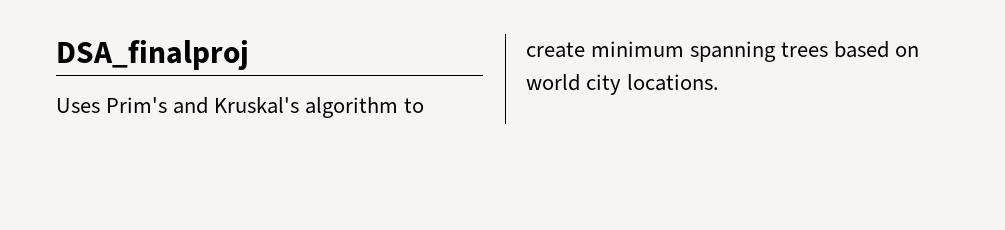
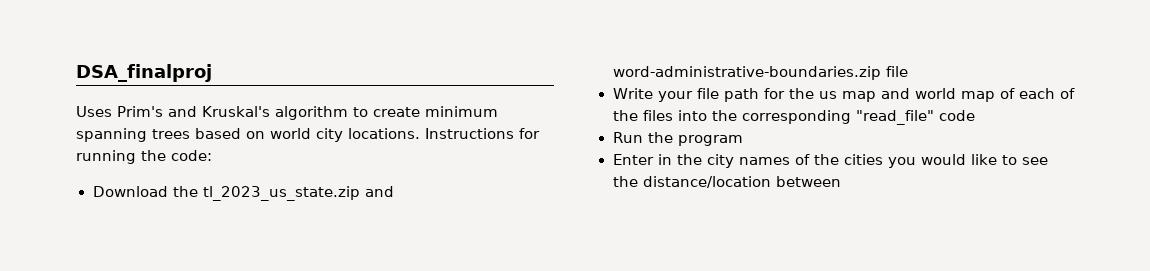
+ Instructions for running the code:
+ Download the tl_2023_us_state.zip and word-administrative-boundaries.zip file
+ Write your file path for the us map and world map of each of the files into the corresponding "read_file" code
+ Run the program
+ Enter in the city names of the cities you would like to see the distance/location between

